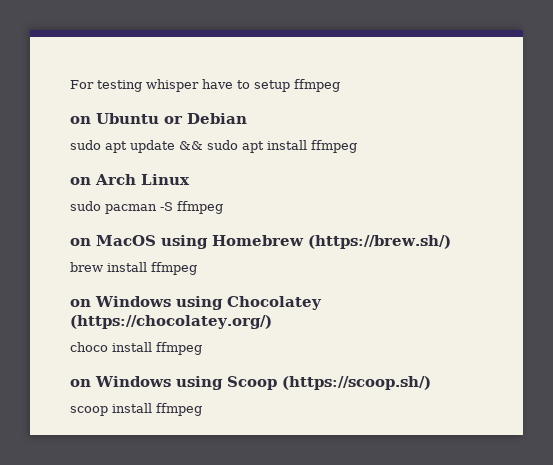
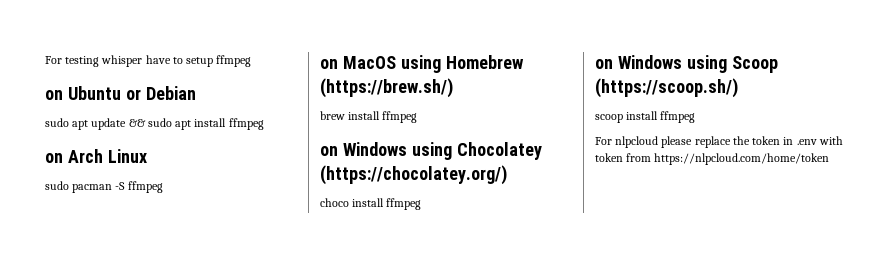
+ For nlpcloud please replace the token in .env with token from https://nlpcloud.com/home/token

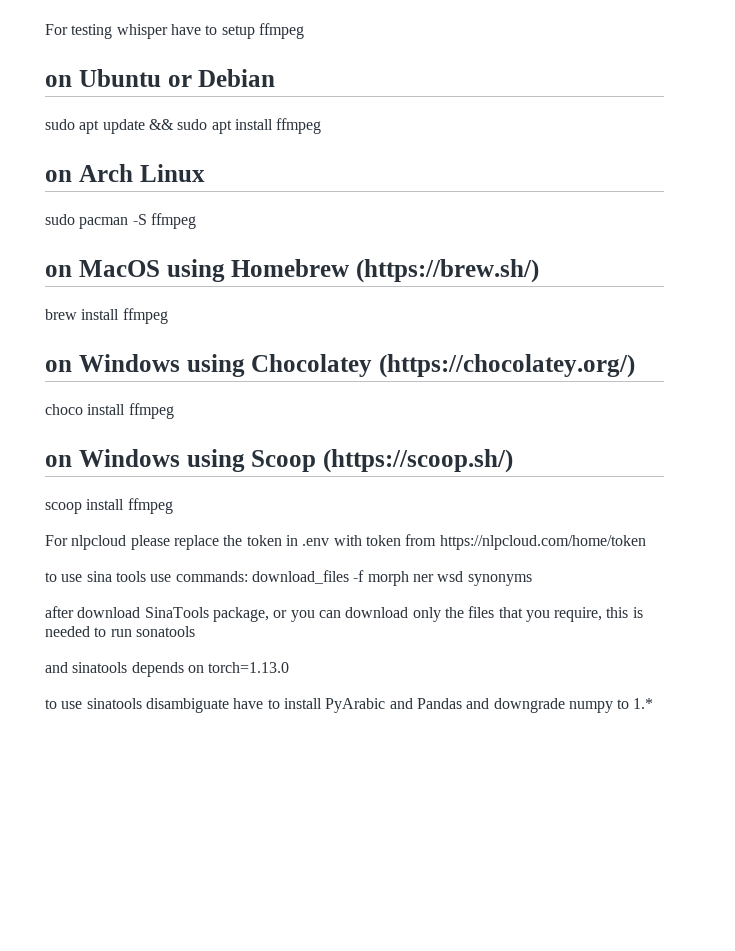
+ to use sina tools use commands: download_files -f morph ner wsd synonyms
+ after download SinaTools package, or you can download only the files that you require, this is needed to run sonatools
+ and sinatools depends on torch=1.13.0
+ to use sinatools disambiguate have to install PyArabic and Pandas and downgrade numpy to 1.*

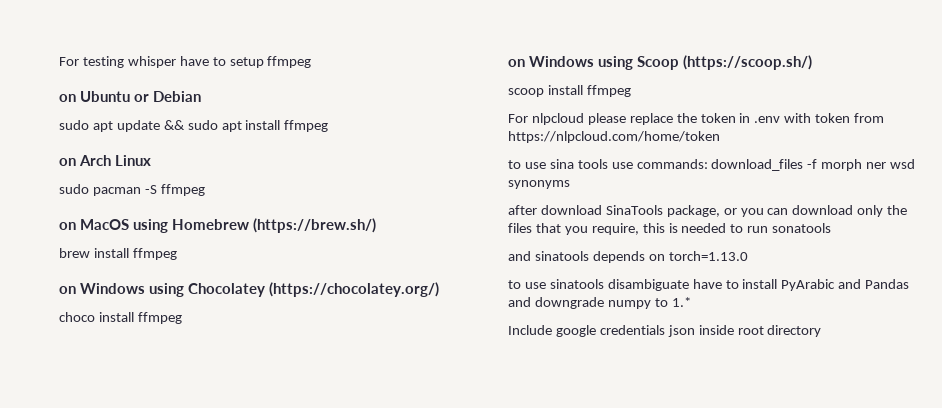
+ Include google credentials json inside root directory

